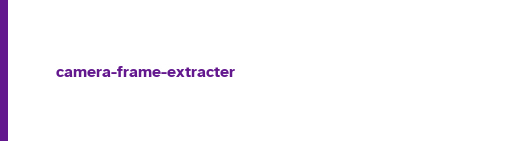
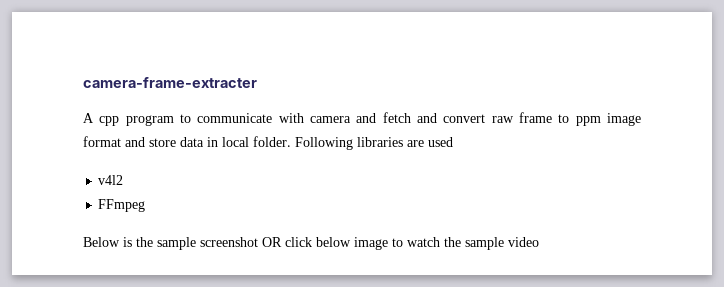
+ A cpp program to communicate with camera and fetch and convert raw frame to ppm image format and store data in local folder. Following libraries are used
+ v4l2
+ FFmpeg
+ Below is the sample screenshot OR click below image to watch the sample video

